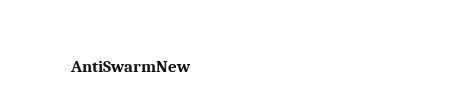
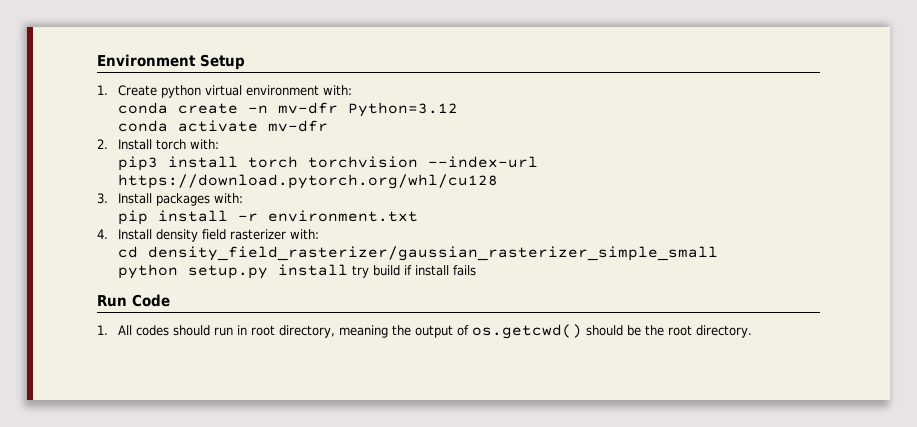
- AntiSwarmNew
+ Environment Setup
+ 1. Create python virtual environment with:
+ conda create -n mv-dfr Python=3.12
+ conda activate mv-dfr
+ 2. Install torch with:
+ pip3 install torch torchvision --index-url https://download.pytorch.org/whl/cu128
+ 3. Install packages with:
+ pip install -r environment.txt
+ 4. Install density field rasterizer with:
+ cd density_field_rasterizer/gaussian_rasterizer_simple_small
+ python setup.py install try build if install fails
+ Run Code
+ 1. All codes should run in root directory, meaning the output of os.getcwd() should be the root directory.

